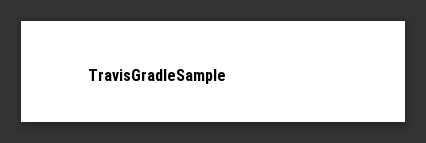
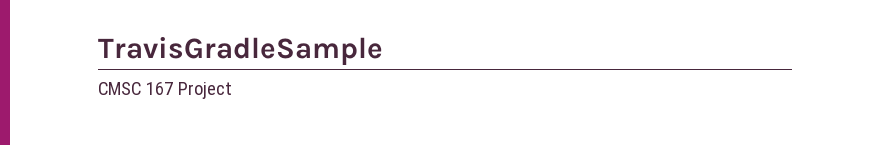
+ CMSC 167 Project

